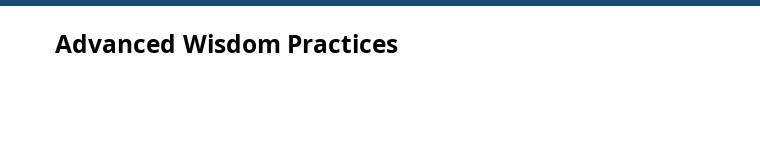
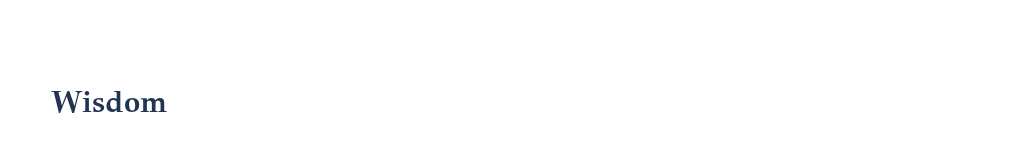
- Advanced Wisdom Practices
+ Wisdom

